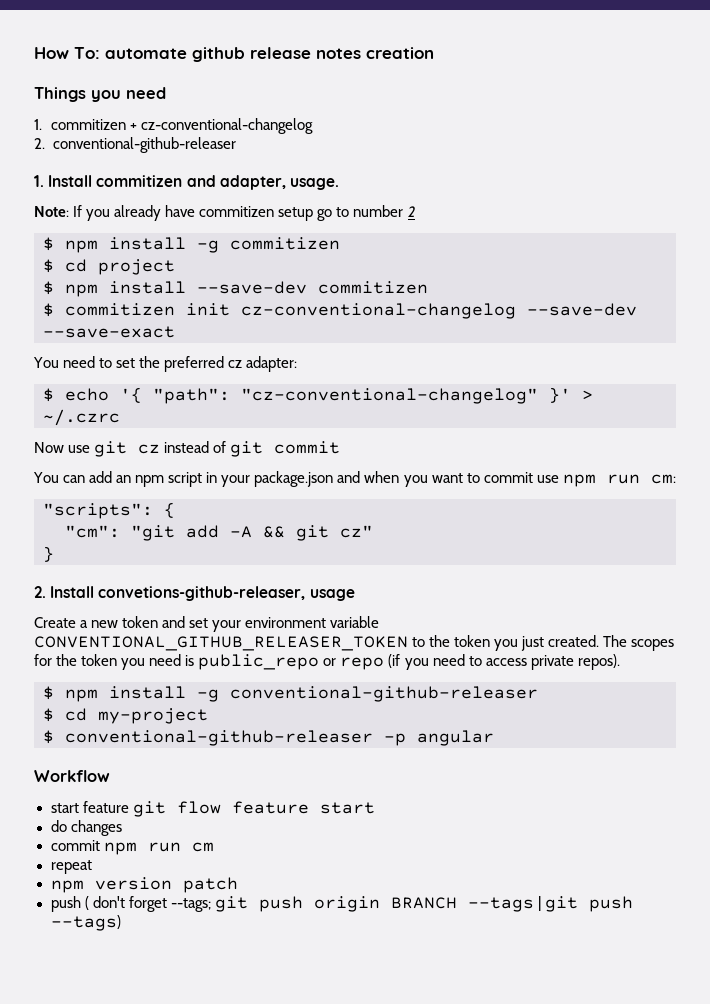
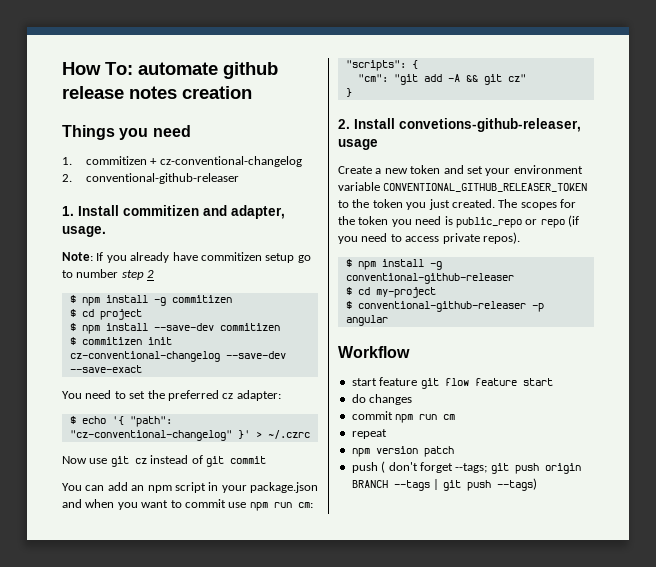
- Note: If you already have commitizen setup go to number 2
+ Note: If you already have commitizen setup go to number step 2

